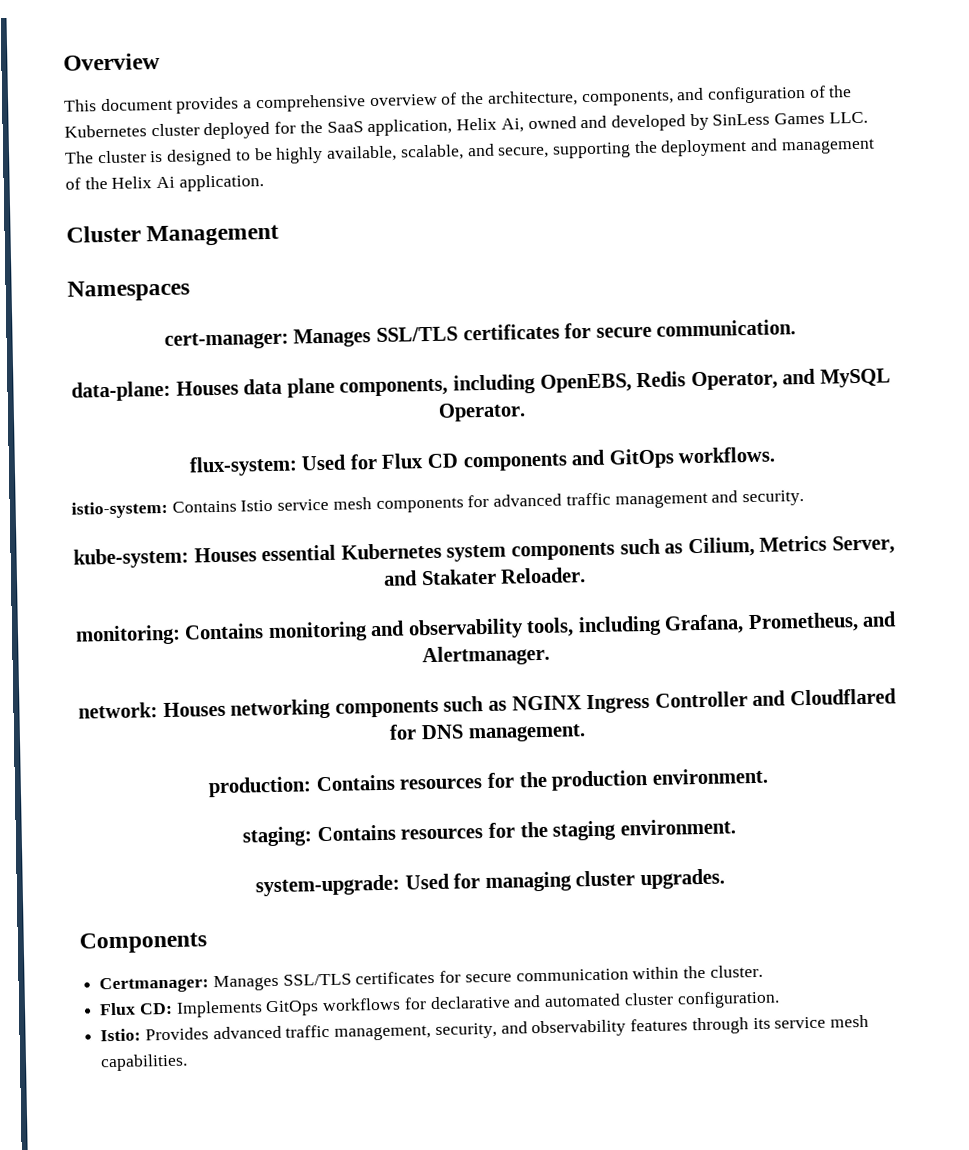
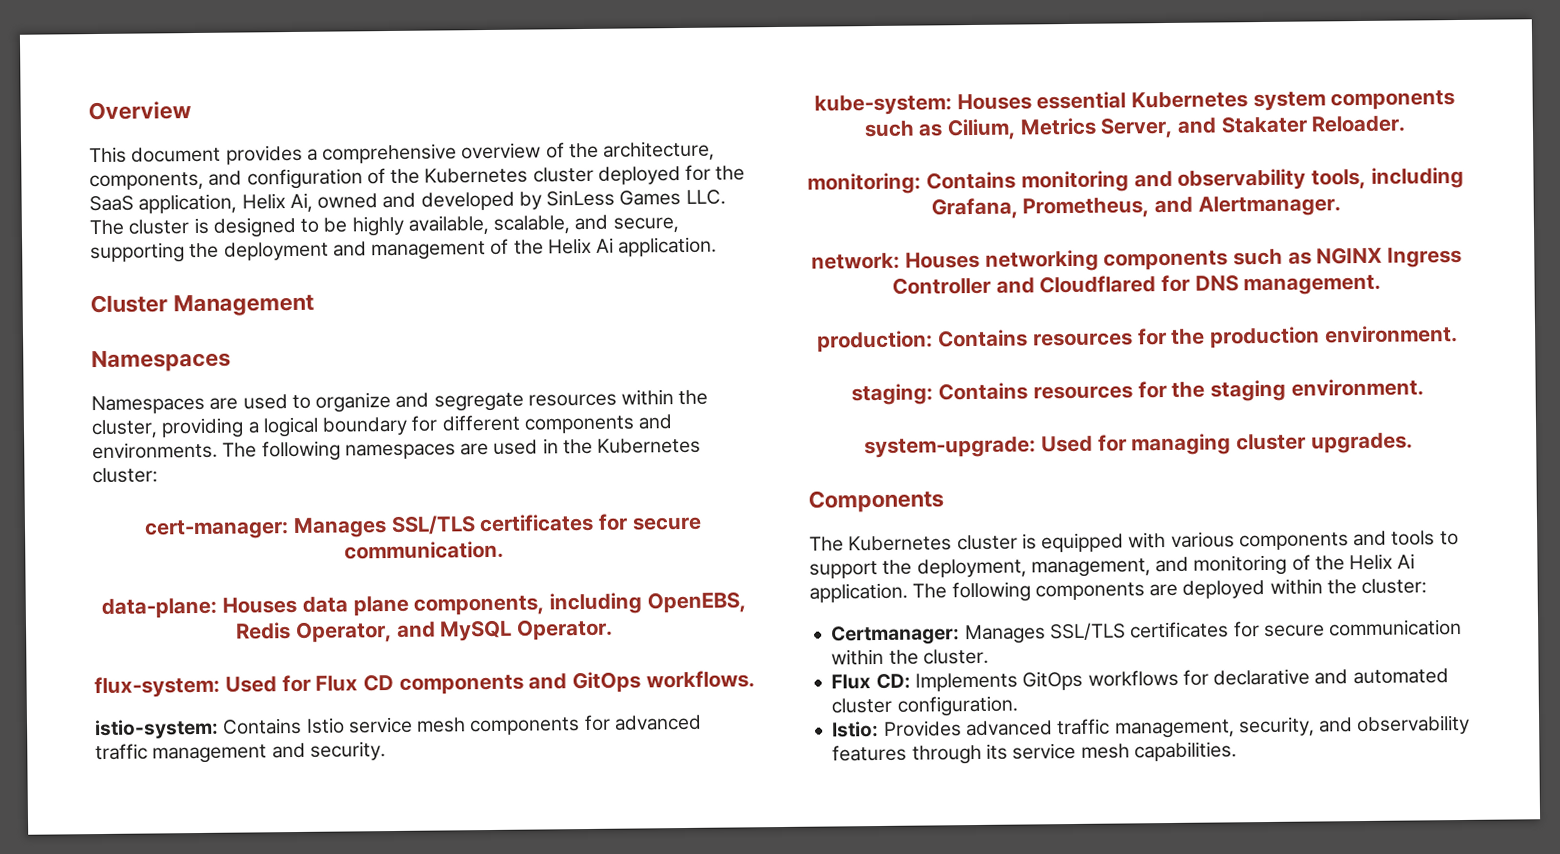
+ Namespaces are used to organize and segregate resources within the cluster, providing a logical boundary for different components and environments. The following namespaces are used in the Kubernetes cluster:
+ The Kubernetes cluster is equipped with various components and tools to support the deployment, management, and monitoring of the Helix Ai application. The following components are deployed within the cluster:

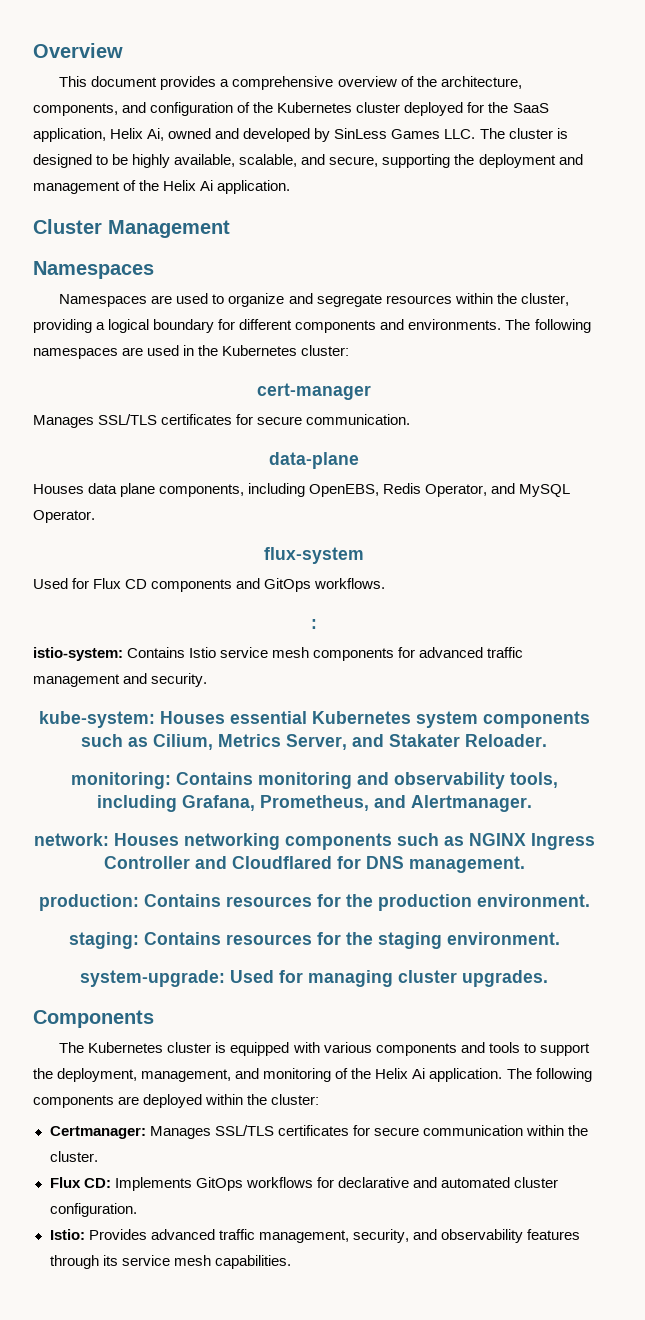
- cert-manager: Manages SSL/TLS certificates for secure communication.
+ cert-manager
+ Manages SSL/TLS certificates for secure communication.
- data-plane: Houses data plane components, including OpenEBS, Redis Operator, and MySQL Operator.
+ data-plane
+ Houses data plane components, including OpenEBS, Redis Operator, and MySQL Operator.
- flux-system: Used for Flux CD components and GitOps workflows.
+ flux-system
+ Used for Flux CD components and GitOps workflows.
+ :

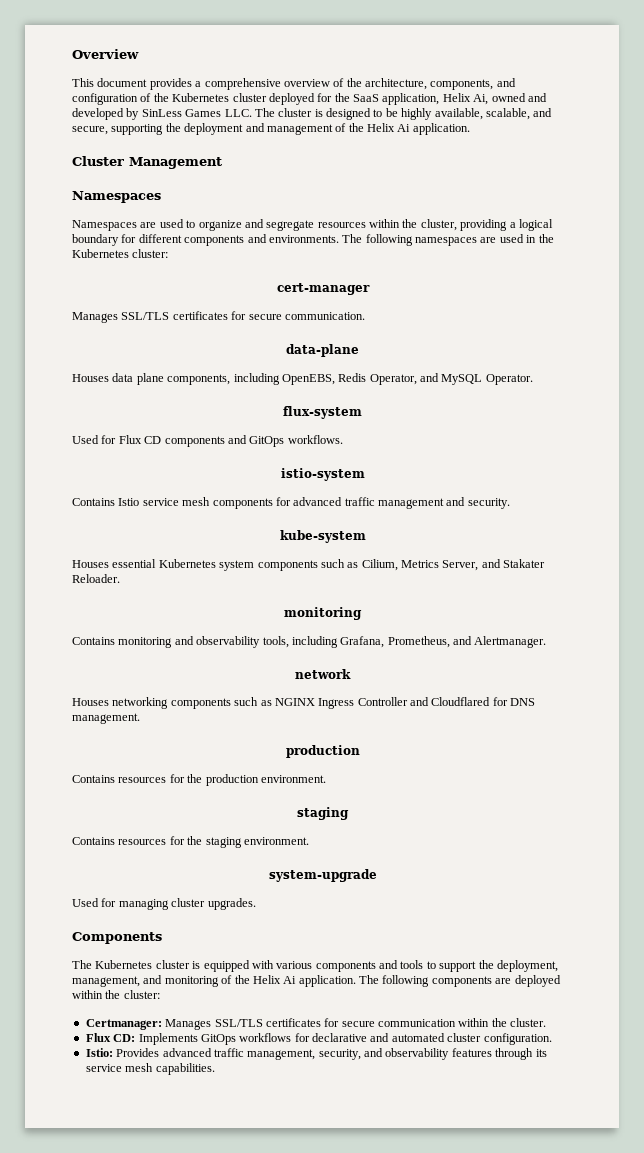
- :
- istio-system: Contains Istio service mesh components for advanced traffic management and security.
+ istio-system
+ Contains Istio service mesh components for advanced traffic management and security.
- kube-system: Houses essential Kubernetes system components such as Cilium, Metrics Server, and Stakater Reloader.
- monitoring: Contains monitoring and observability tools, including Grafana, Prometheus, and Alertmanager.
+ kube-system
+ Houses essential Kubernetes system components such as Cilium, Metrics Server, and Stakater Reloader.
+ monitoring
+ Contains monitoring and observability tools, including Grafana, Prometheus, and Alertmanager.
- network: Houses networking components such as NGINX Ingress Controller and Cloudflared for DNS management.
- production: Contains resources for the production environment.
- staging: Contains resources for the staging environment.
+ network
+ Houses networking components such as NGINX Ingress Controller and Cloudflared for DNS management.
+ production
+ Contains resources for the production environment.
+ staging
+ Contains resources for the staging environment.
- system-upgrade: Used for managing cluster upgrades.
+ system-upgrade
+ Used for managing cluster upgrades.

